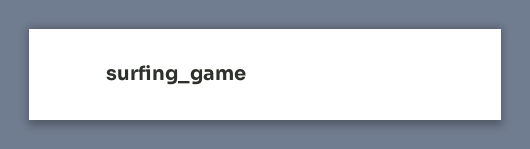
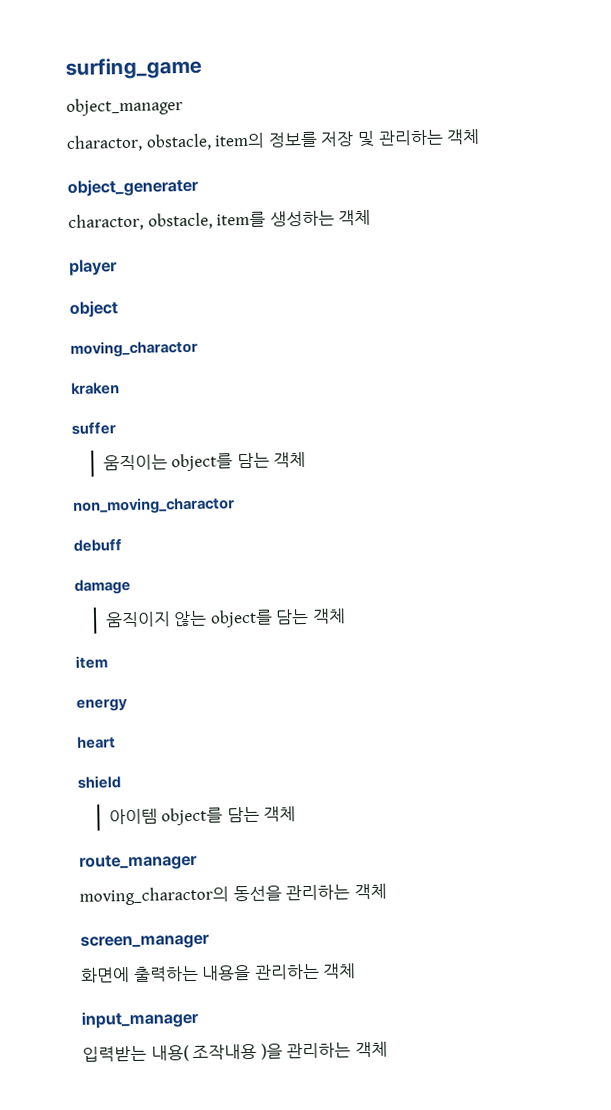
+ object_manager
+ charactor, obstacle, item의 정보를 저장 및 관리하는 객체
+ object_generater
+ charactor, obstacle, item를 생성하는 객체
+ player
+ object
+ moving_charactor
+ kraken
+ suffer
+ 움직이는 object를 담는 객체
+ non_moving_charactor
+ debuff
+ damage
+ 움직이지 않는 object를 담는 객체
+ item
+ energy
+ heart
+ shield
+ 아이템 object를 담는 객체
+ route_manager
+ moving_charactor의 동선을 관리하는 객체
+ screen_manager
+ 화면에 출력하는 내용을 관리하는 객체
+ input_manager
+ 입력받는 내용( 조작내용 )을 관리하는 객체

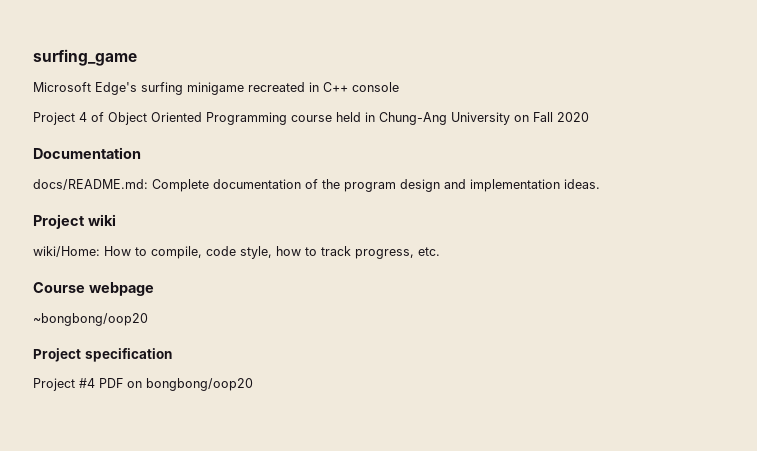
- object_manager
- charactor, obstacle, item의 정보를 저장 및 관리하는 객체
- object_generater
- charactor, obstacle, item를 생성하는 객체
- player
- object
- moving_charactor
- kraken
- suffer
- 움직이는 object를 담는 객체
- non_moving_charactor
- debuff
- damage
- 움직이지 않는 object를 담는 객체
- item
- energy
- heart
- shield
- 아이템 object를 담는 객체
- route_manager
- moving_charactor의 동선을 관리하는 객체
- screen_manager
- 화면에 출력하는 내용을 관리하는 객체
- input_manager
- 입력받는 내용( 조작내용 )을 관리하는 객체
+ Microsoft Edge's surfing minigame recreated in C++ console
+ Project 4 of Object Oriented Programming course held in Chung-Ang University on Fall 2020
+ Documentation
+ docs/README.md: Complete documentation of the program design and implementation ideas.
+ Project wiki
+ wiki/Home: How to compile, code style, how to track progress, etc.
+ Course webpage
+ ~bongbong/oop20
+ Project specification
+ Project #4 PDF on bongbong/oop20

